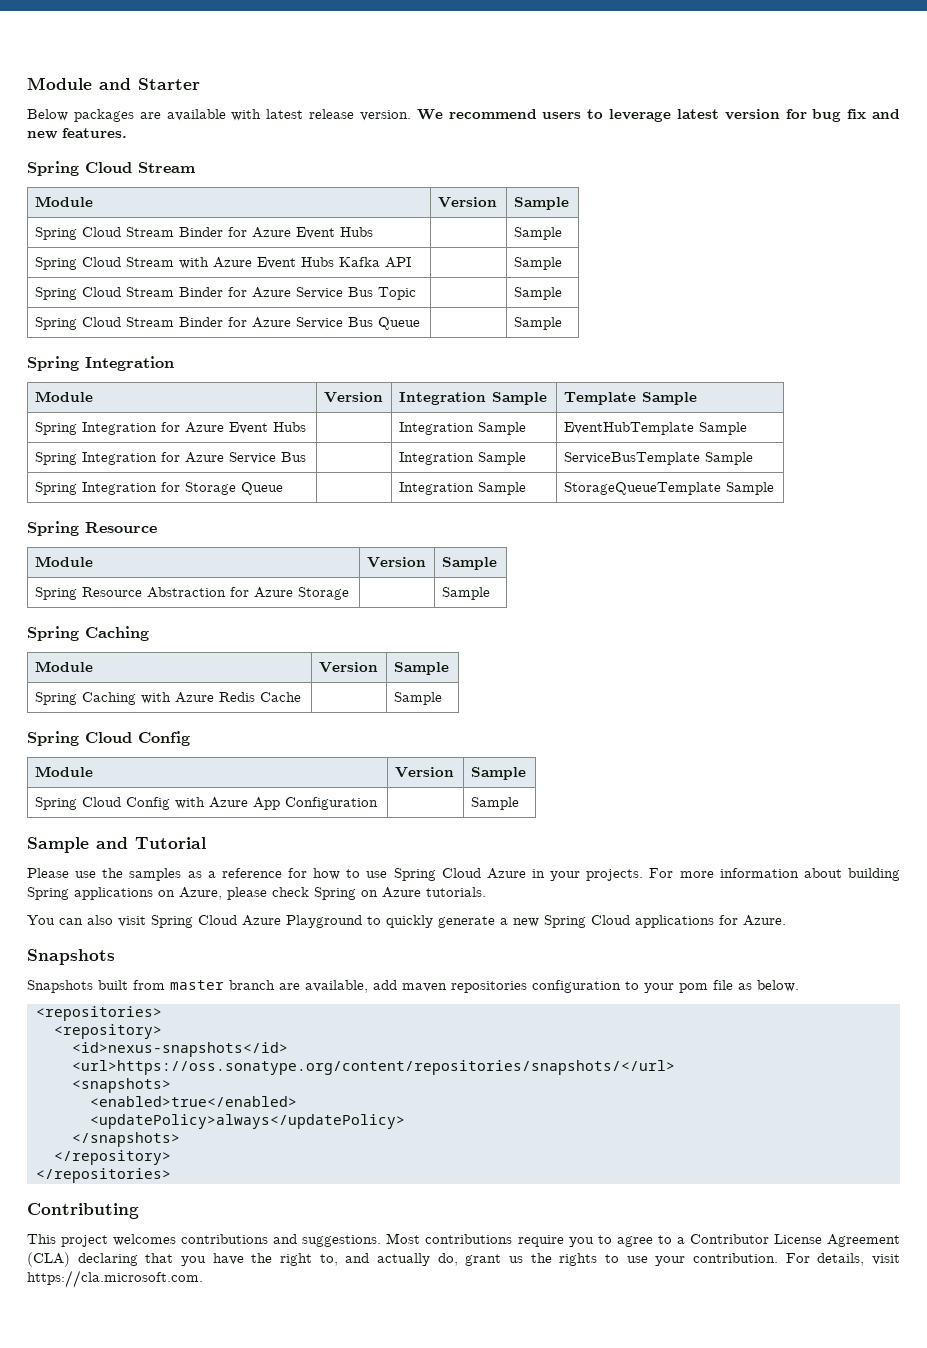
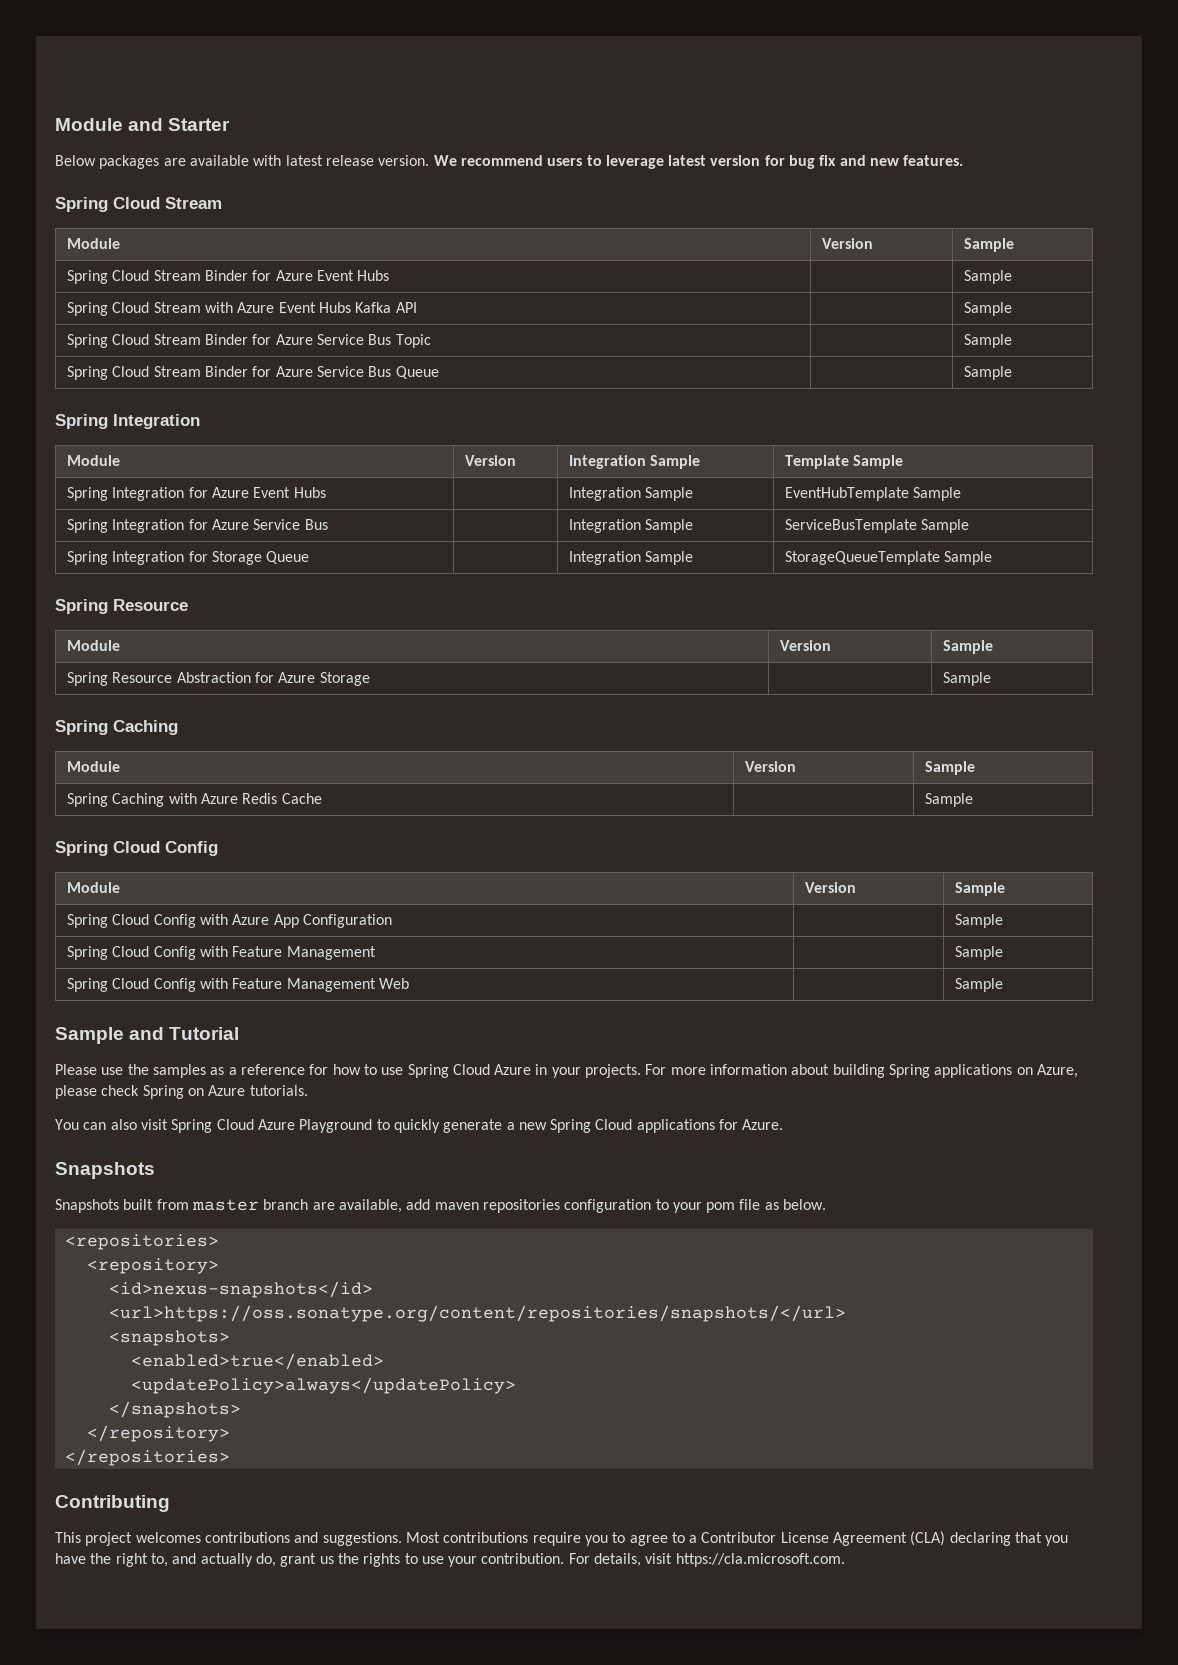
+ Spring Cloud Config with Feature Management | | Sample
+ Spring Cloud Config with Feature Management Web | | Sample

